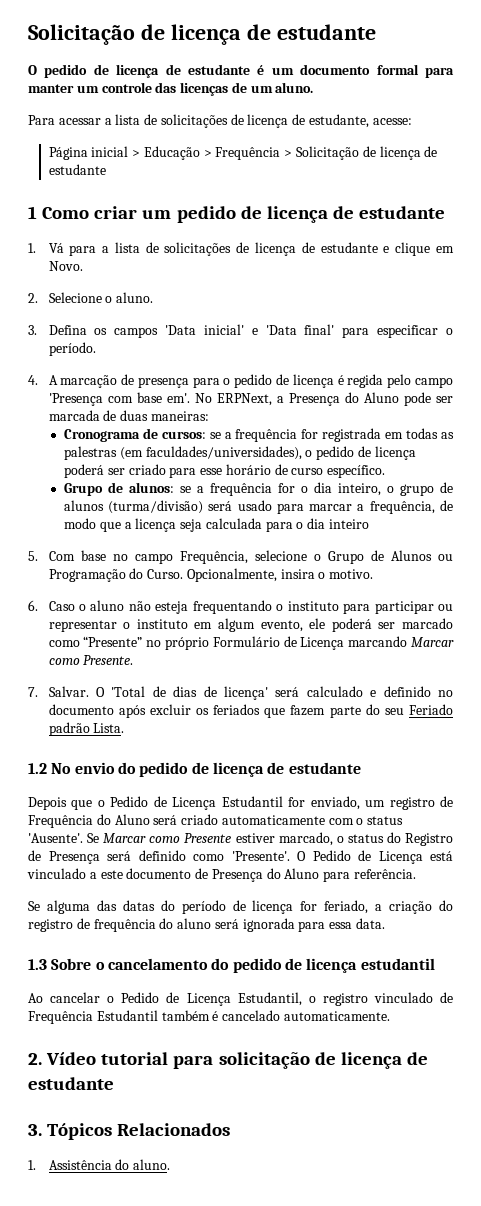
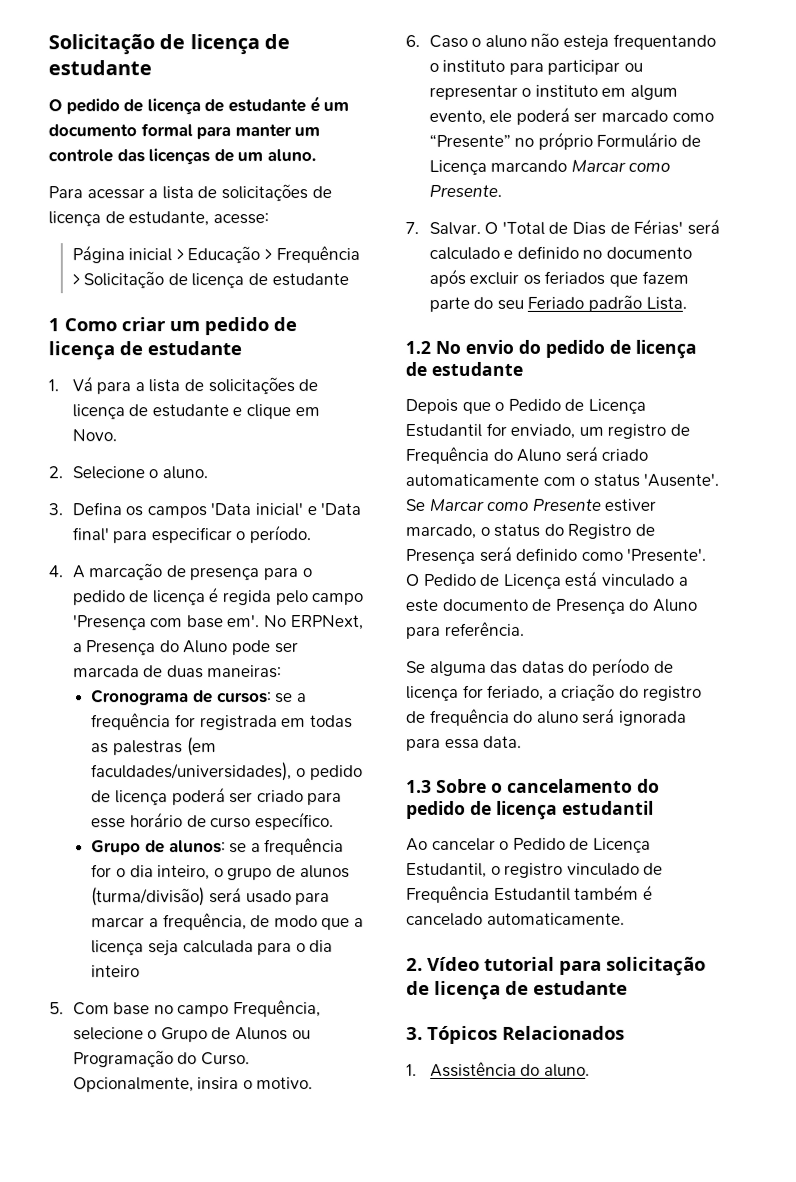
- O 'Total de dias de licença' será calculado e definido no documento após excluir os feriados que fazem parte do seu Feriado padrão Lista.
+ O 'Total de Dias de Férias' será calculado e definido no documento após excluir os feriados que fazem parte do seu Feriado padrão Lista.

